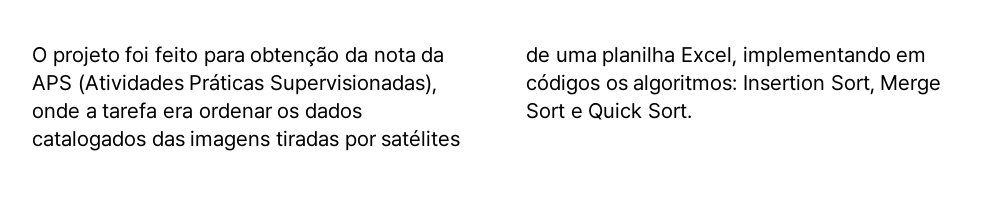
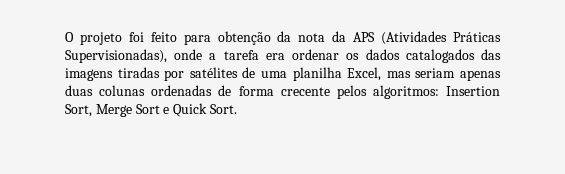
- O projeto foi feito para obtenção da nota da APS (Atividades Práticas Supervisionadas), onde a tarefa era ordenar os dados catalogados das imagens tiradas por satélites de uma planilha Excel, implementando em códigos os algoritmos: Insertion Sort, Merge Sort e Quick Sort.
+ O projeto foi feito para obtenção da nota da APS (Atividades Práticas Supervisionadas), onde a tarefa era ordenar os dados catalogados das imagens tiradas por satélites de uma planilha Excel, mas seriam apenas duas colunas ordenadas de forma crecente pelos algoritmos: Insertion Sort, Merge Sort e Quick Sort.

